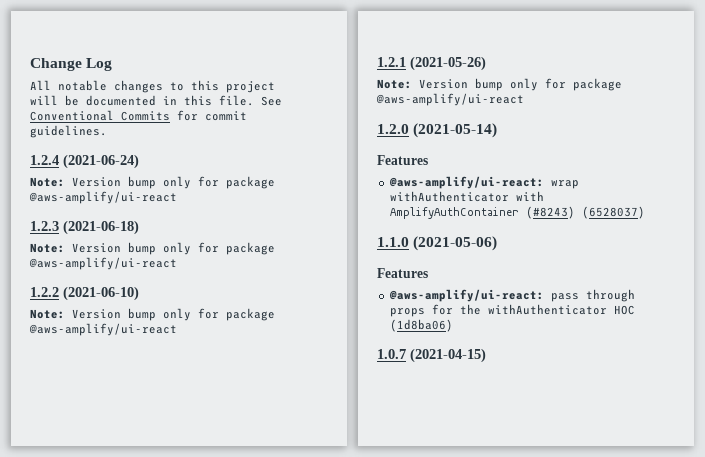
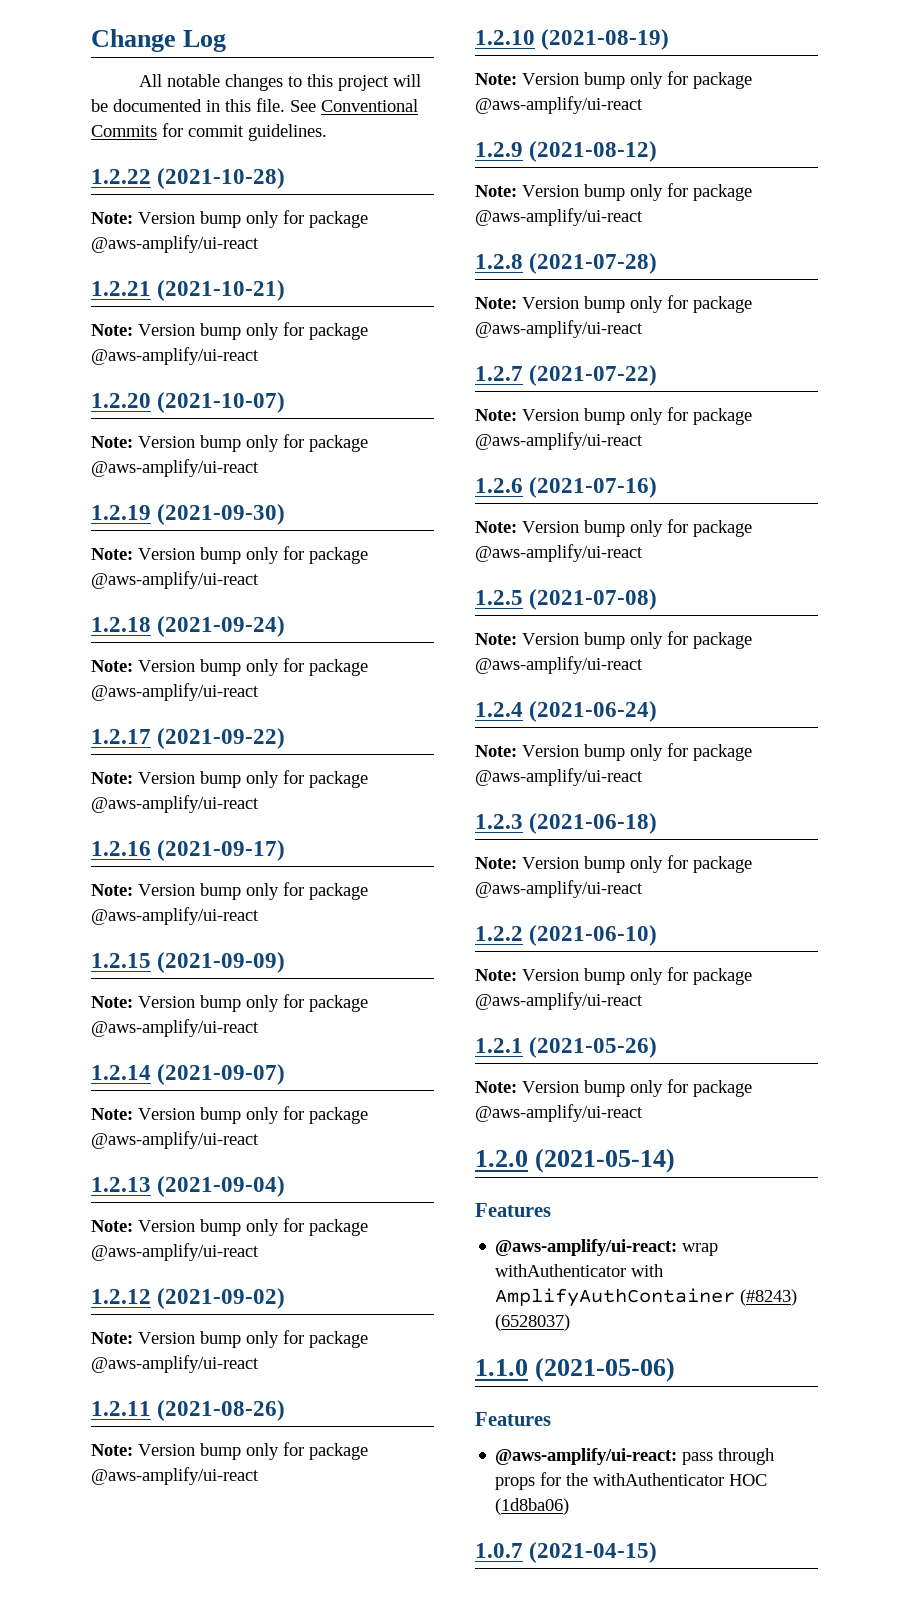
+ 1.2.22 (2021-10-28)
+ Note: Version bump only for package @aws-amplify/ui-react
+ 1.2.21 (2021-10-21)
+ Note: Version bump only for package @aws-amplify/ui-react
+ 1.2.20 (2021-10-07)
+ Note: Version bump only for package @aws-amplify/ui-react
+ 1.2.19 (2021-09-30)
+ Note: Version bump only for package @aws-amplify/ui-react
+ 1.2.18 (2021-09-24)
+ Note: Version bump only for package @aws-amplify/ui-react
+ 1.2.17 (2021-09-22)
+ Note: Version bump only for package @aws-amplify/ui-react
+ 1.2.16 (2021-09-17)
+ Note: Version bump only for package @aws-amplify/ui-react
+ 1.2.15 (2021-09-09)
+ Note: Version bump only for package @aws-amplify/ui-react
+ 1.2.14 (2021-09-07)
+ Note: Version bump only for package @aws-amplify/ui-react
+ 1.2.13 (2021-09-04)
+ Note: Version bump only for package @aws-amplify/ui-react
+ 1.2.12 (2021-09-02)
+ Note: Version bump only for package @aws-amplify/ui-react
+ 1.2.11 (2021-08-26)
+ Note: Version bump only for package @aws-amplify/ui-react
+ 1.2.10 (2021-08-19)
+ Note: Version bump only for package @aws-amplify/ui-react
+ 1.2.9 (2021-08-12)
+ Note: Version bump only for package @aws-amplify/ui-react
+ 1.2.8 (2021-07-28)
+ Note: Version bump only for package @aws-amplify/ui-react
+ 1.2.7 (2021-07-22)
+ Note: Version bump only for package @aws-amplify/ui-react
+ 1.2.6 (2021-07-16)
+ Note: Version bump only for package @aws-amplify/ui-react
+ 1.2.5 (2021-07-08)
+ Note: Version bump only for package @aws-amplify/ui-react

